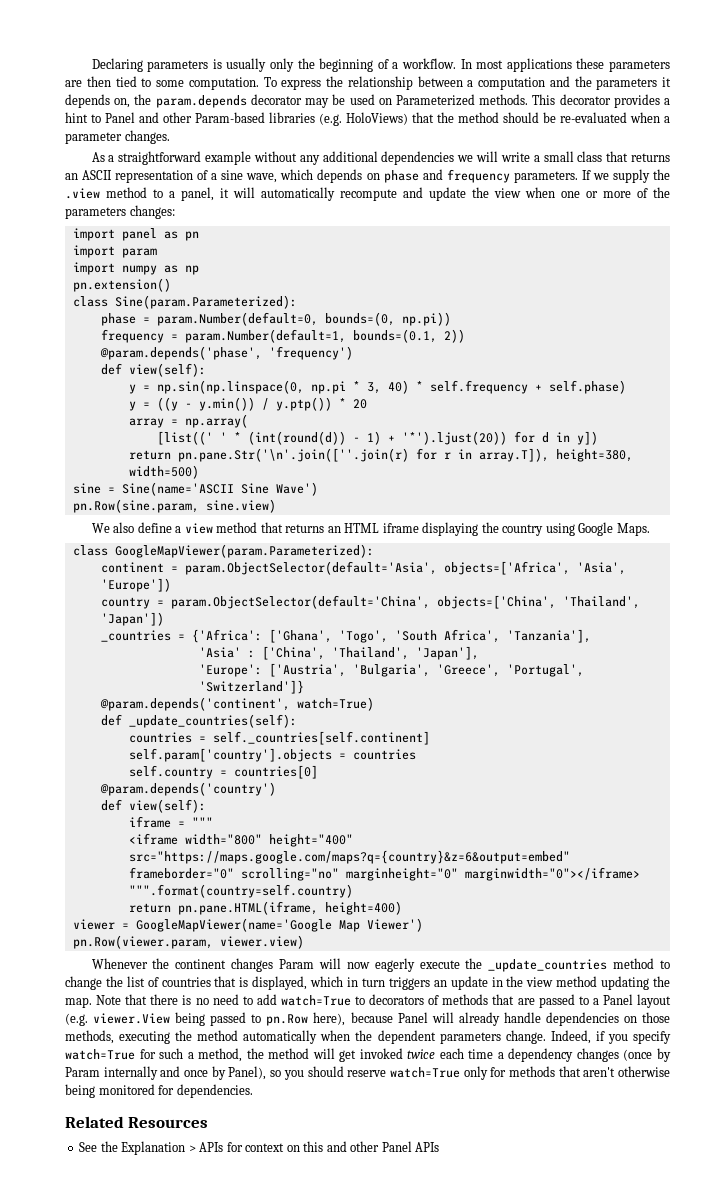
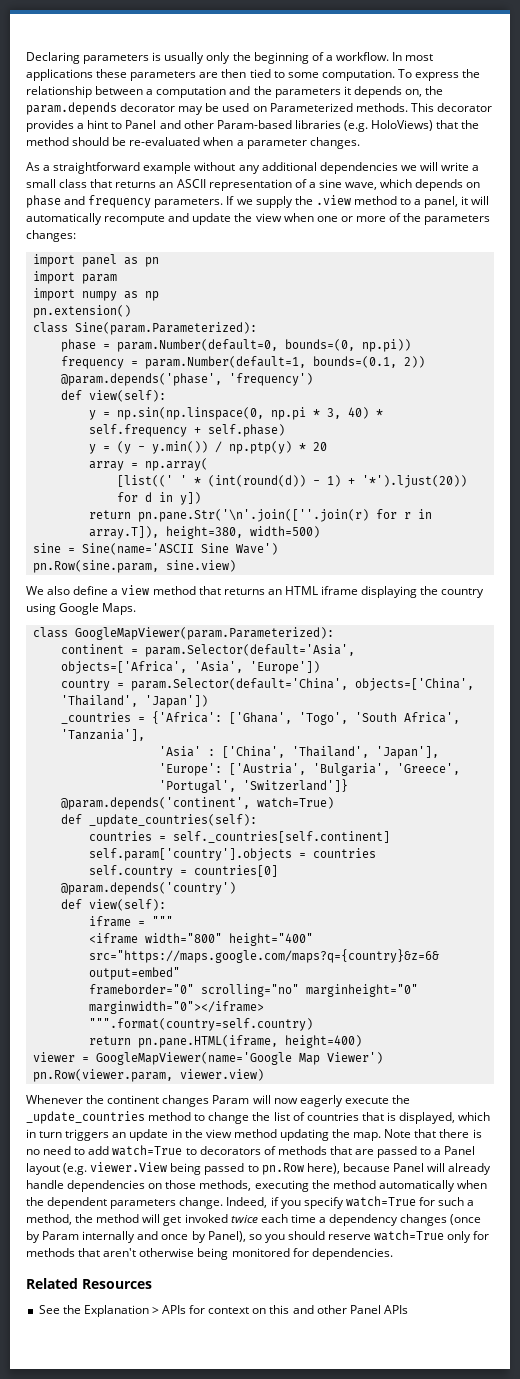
- y = ((y - y.min()) / y.ptp()) * 20
+ y = (y - y.min()) / np.ptp(y) * 20
- continent = param.ObjectSelector(default='Asia', objects=['Africa', 'Asia', 'Europe'])
+ continent = param.Selector(default='Asia', objects=['Africa', 'Asia', 'Europe'])
- country = param.ObjectSelector(default='China', objects=['China', 'Thailand', 'Japan'])
+ country = param.Selector(default='China', objects=['China', 'Thailand', 'Japan'])

